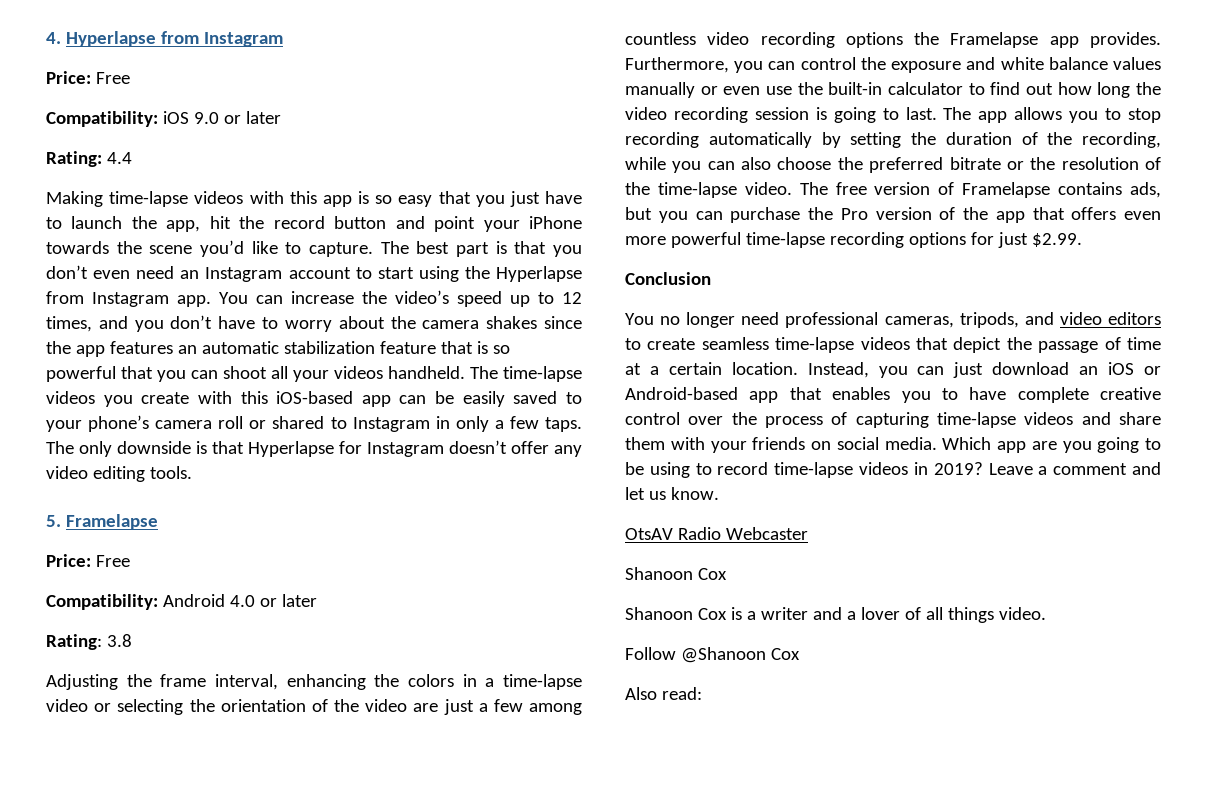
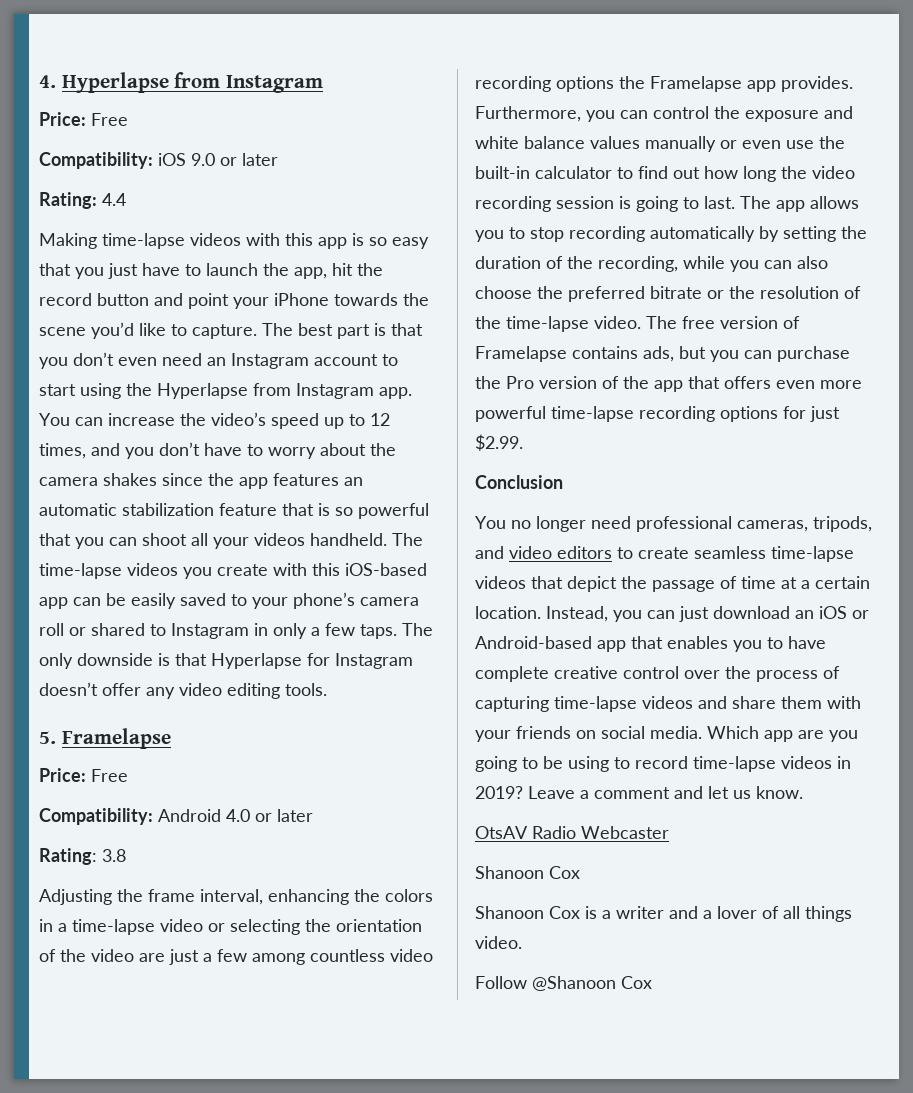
- Also read:

